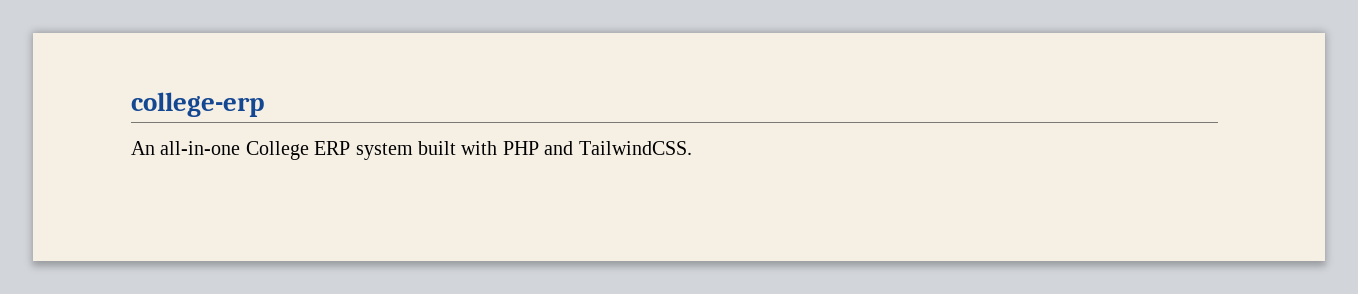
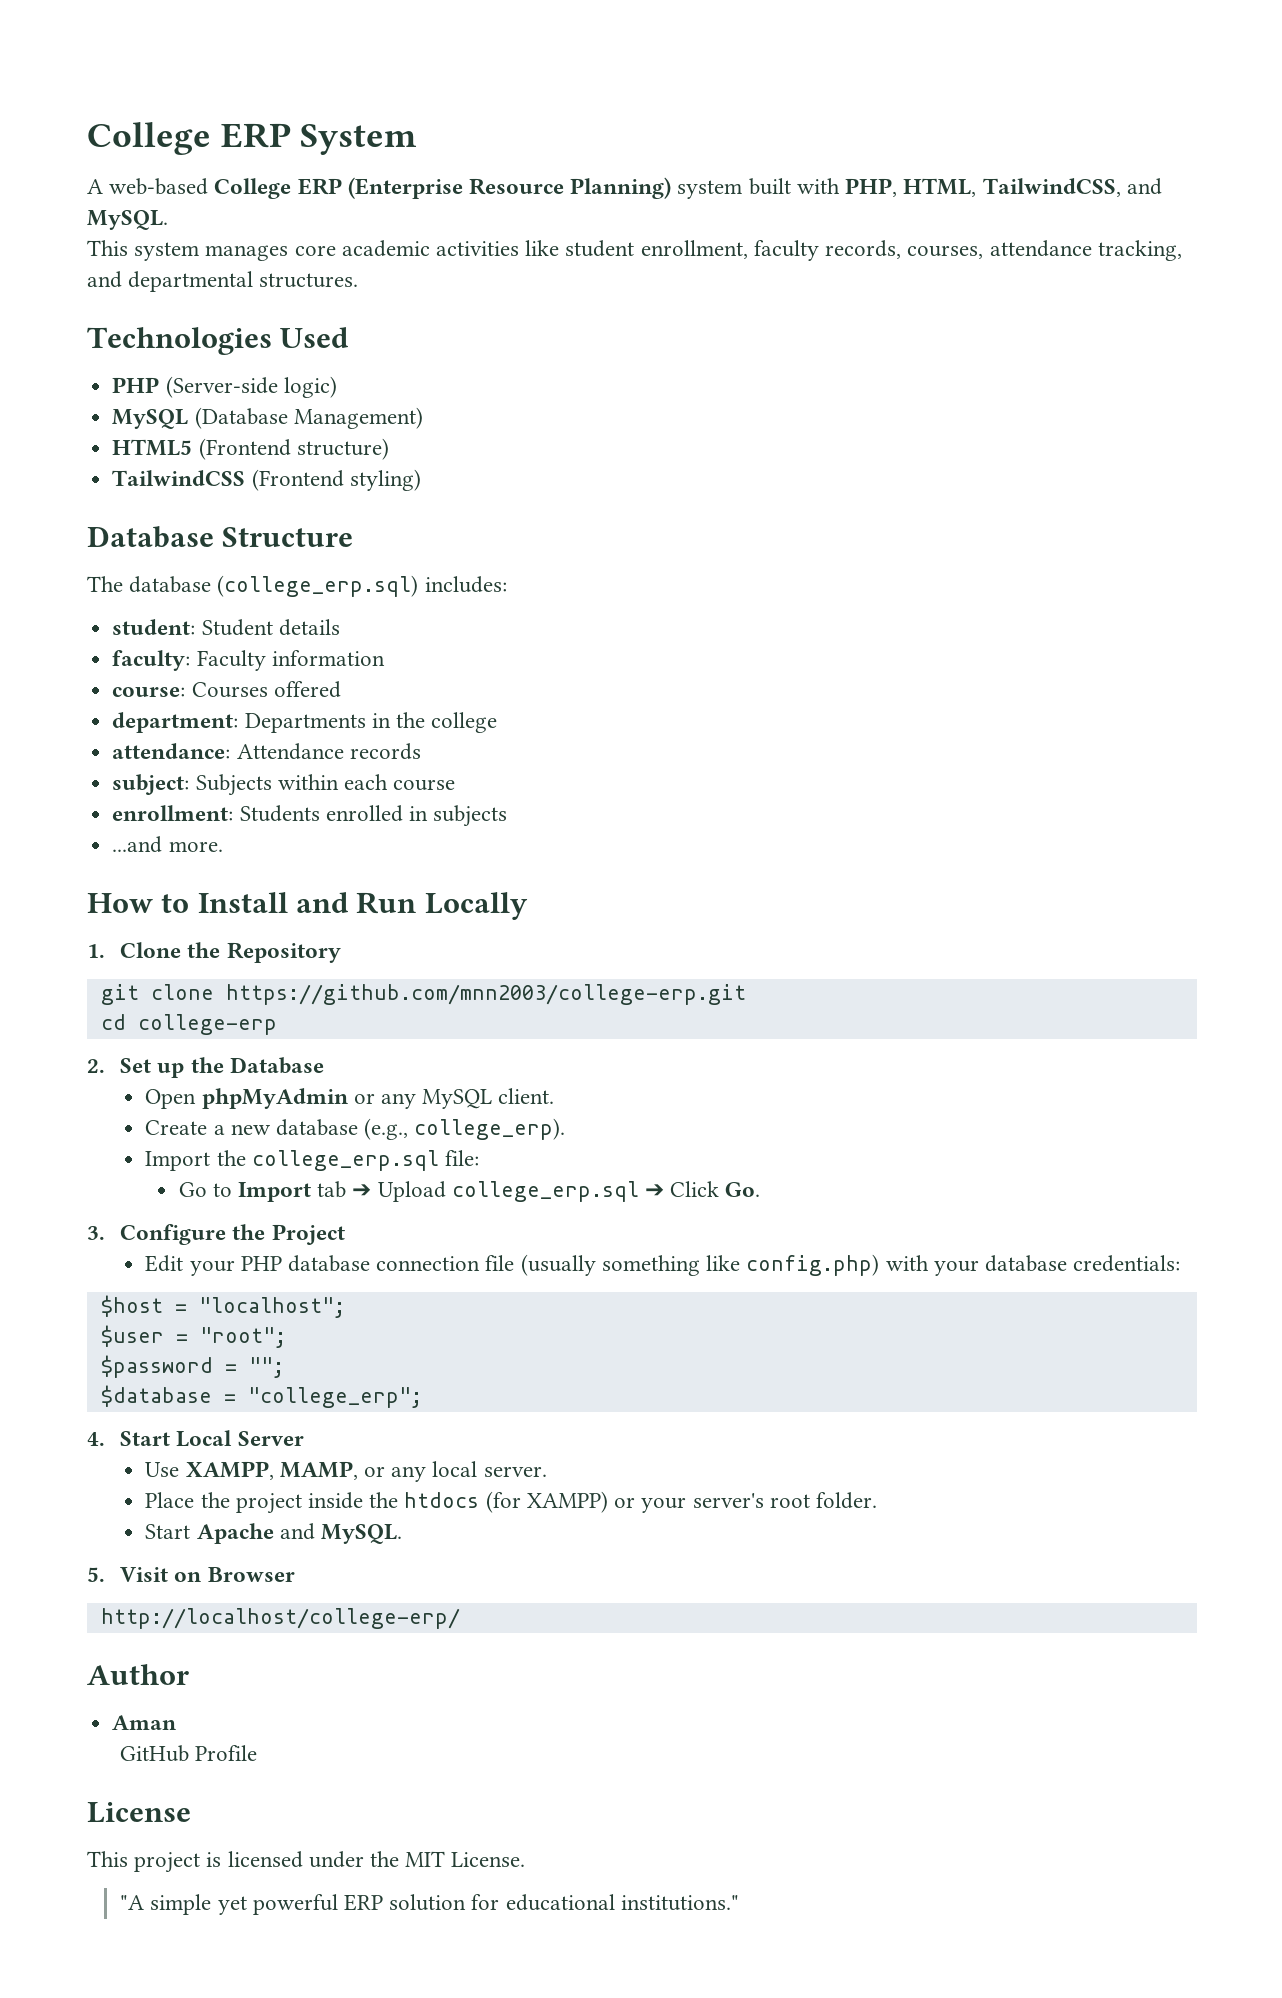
- college-erp
- An all-in-one College ERP system built with PHP and TailwindCSS.
+ College ERP System
+ A web-based College ERP (Enterprise Resource Planning) system built with PHP, HTML, TailwindCSS, and MySQL.
+ This system manages core academic activities like student enrollment, faculty records, courses, attendance tracking, and departmental structures.
+ Technologies Used
+ PHP (Server-side logic)
+ MySQL (Database Management)
+ HTML5 (Frontend structure)
+ TailwindCSS (Frontend styling)
+ Database Structure
+ The database (college_erp.sql) includes:
+ student: Student details
+ faculty: Faculty information
+ course: Courses offered
+ department: Departments in the college
+ attendance: Attendance records
+ subject: Subjects within each course
+ enrollment: Students enrolled in subjects
+ ...and more.
+ How to Install and Run Locally
+ 1. Clone the Repository
+ git clone https://github.com/mnn2003/college-erp.git
+ cd college-erp
+ 2. Set up the Database
+ Open phpMyAdmin or any MySQL client.
+ Create a new database (e.g., college_erp).
+ Import the college_erp.sql file:
+ Go to Import tab ➔ Upload college_erp.sql ➔ Click Go.
+ 3. Configure the Project
+ Edit your PHP database connection file (usually something like config.php) with your database credentials:
+ $host = "localhost";
+ $user = "root";
+ $password = "";
+ $database = "college_erp";
+ 4. Start Local Server
+ Use XAMPP, MAMP, or any local server.
+ Place the project inside the htdocs (for XAMPP) or your server's root folder.
+ Start Apache and MySQL.
+ 5. Visit on Browser
+ http://localhost/college-erp/
+ Author
+ Aman
+ GitHub Profile
+ License
+ This project is licensed under the MIT License.
+ "A simple yet powerful ERP solution for educational institutions."

